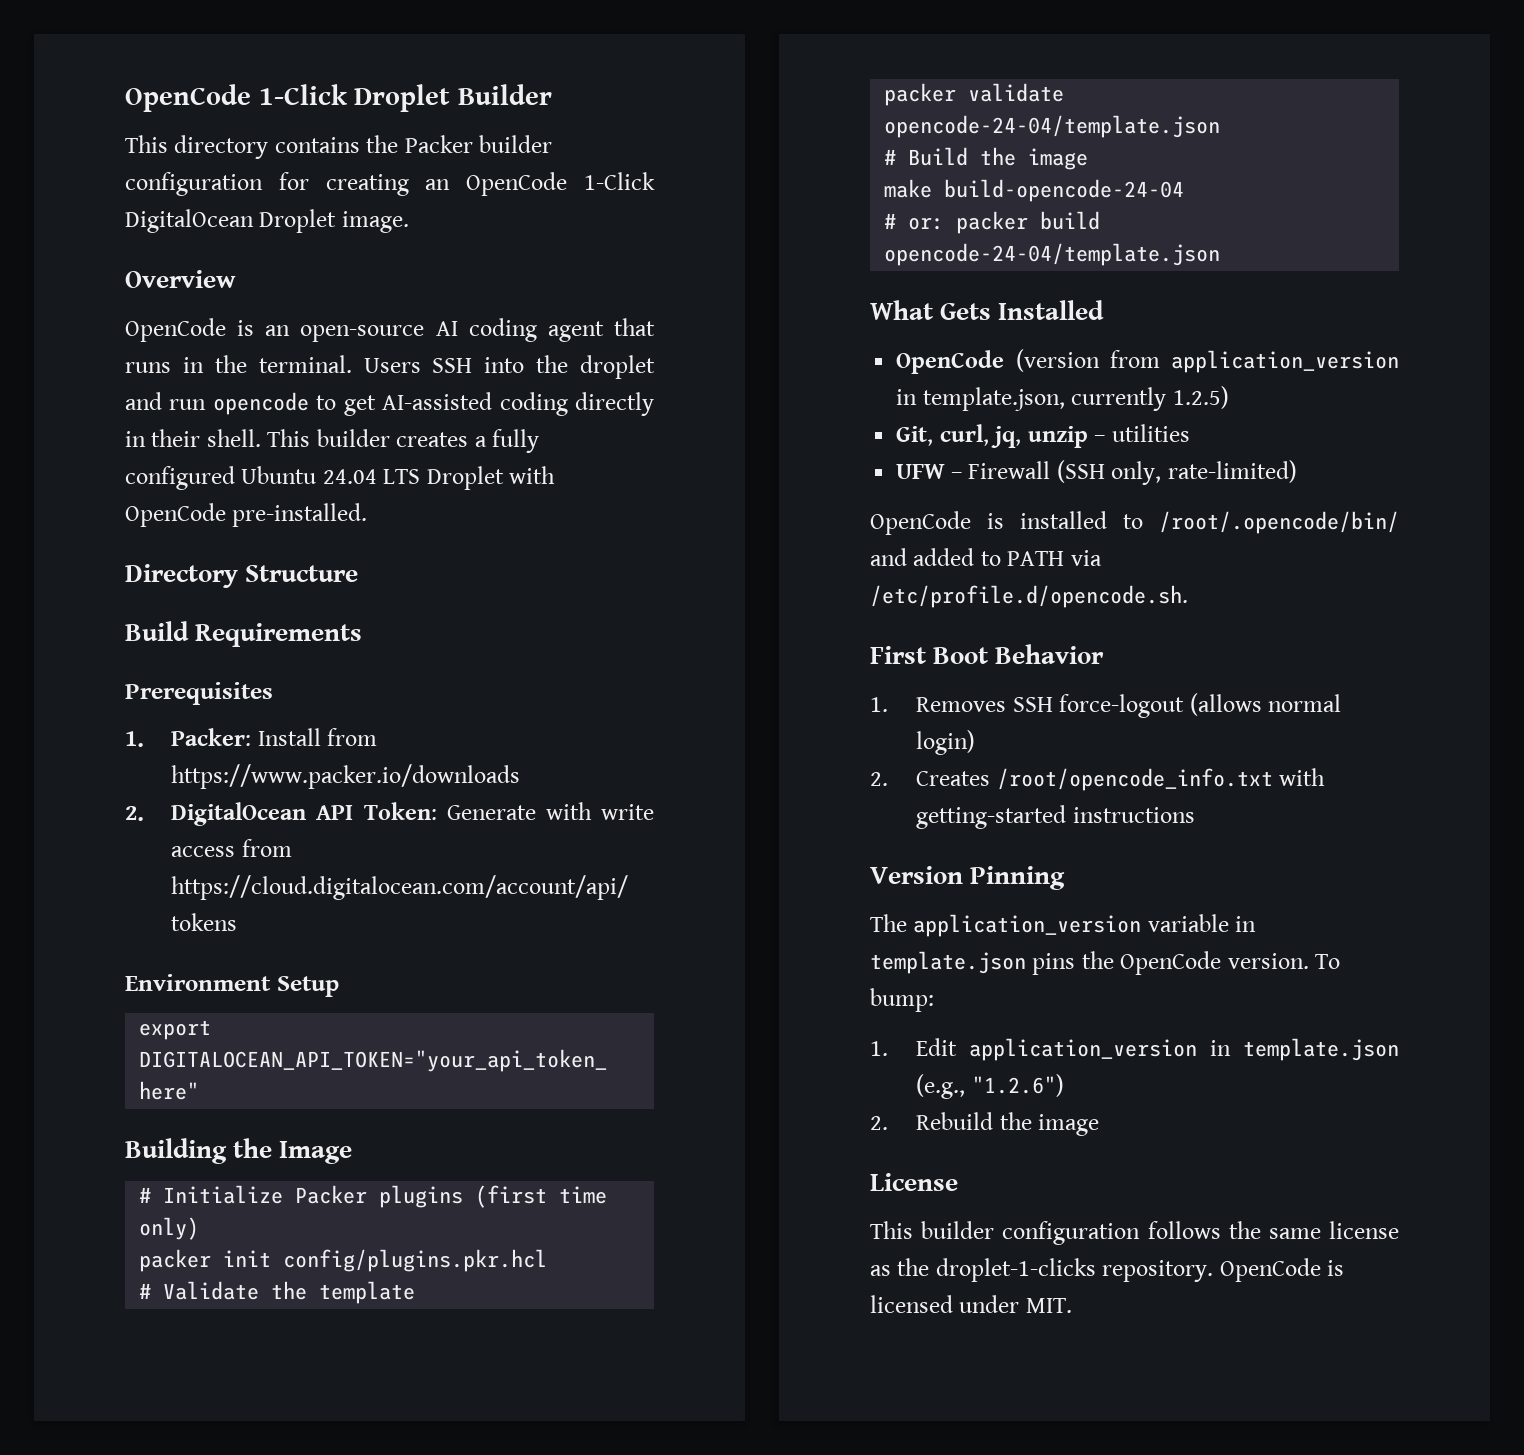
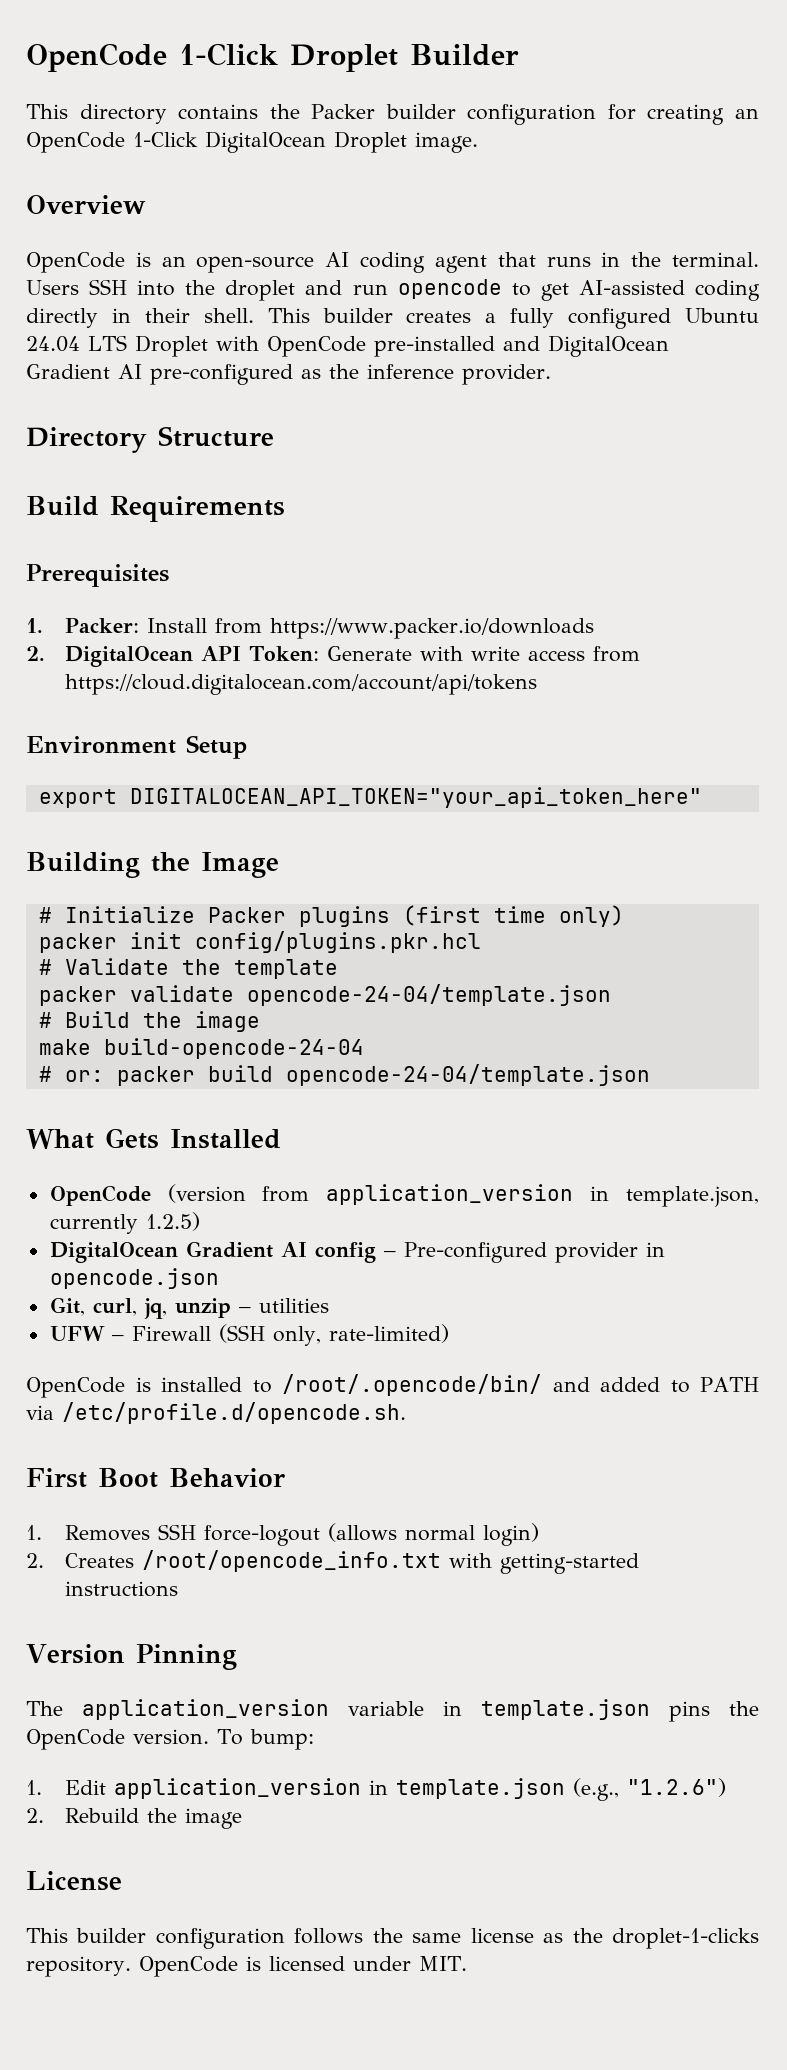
- This builder creates a fully configured Ubuntu 24.04 LTS Droplet with OpenCode pre-installed.
+ This builder creates a fully configured Ubuntu 24.04 LTS Droplet with OpenCode pre-installed and DigitalOcean Gradient AI pre-configured as the inference provider.
+ DigitalOcean Gradient AI config – Pre-configured provider in opencode.json

